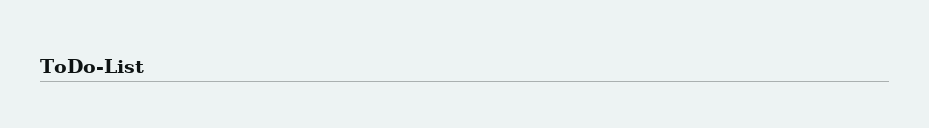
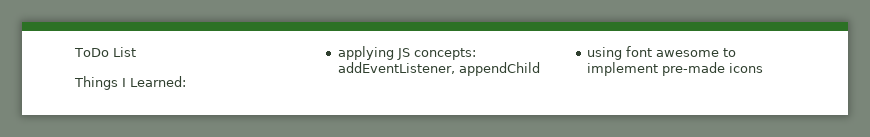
- ToDo-List
+ ToDo List
+ Things I Learned:
+ applying JS concepts: addEventListener, appendChild
+ using font awesome to implement pre-made icons

